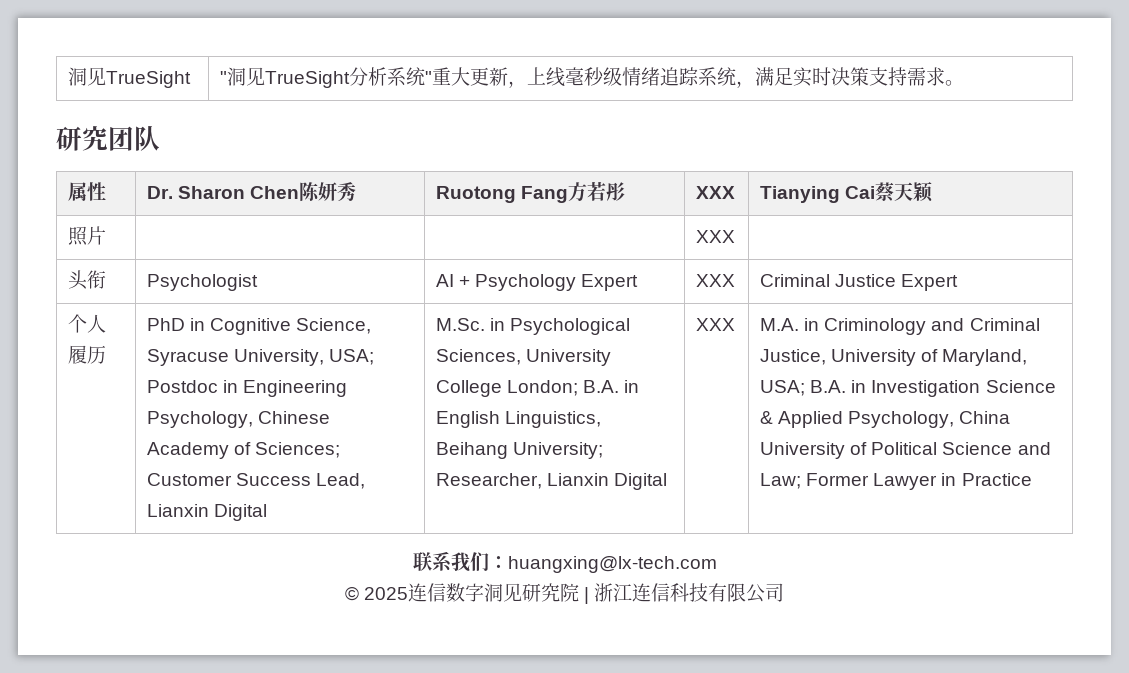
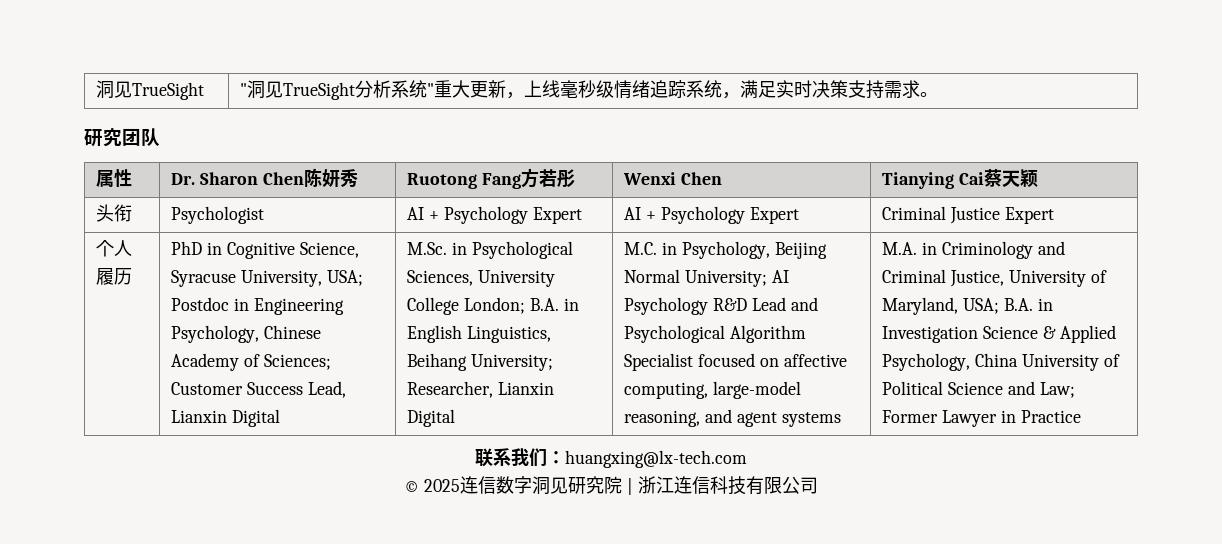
- 属性 | Dr. Sharon Chen陈妍秀 | Ruotong Fang方若彤 | XXX | Tianying Cai蔡天颖
+ 属性 | Dr. Sharon Chen陈妍秀 | Ruotong Fang方若彤 | Wenxi Chen | Tianying Cai蔡天颖
- 照片 | | | XXX |
- 头衔 | Psychologist | AI + Psychology Expert | XXX | Criminal Justice Expert
+ 头衔 | Psychologist | AI + Psychology Expert | AI + Psychology Expert | Criminal Justice Expert
- M.Sc. in Psychological Sciences, University College London; B.A. in English Linguistics, Beihang University; Researcher, Lianxin Digital | XXX
+ M.Sc. in Psychological Sciences, University College London; B.A. in English Linguistics, Beihang University; Researcher, Lianxin Digital | M.C. in Psychology, Beijing Normal University; AI Psychology R&D Lead and Psychological Algorithm Specialist focused on affective computing, large-model reasoning, and agent systems

